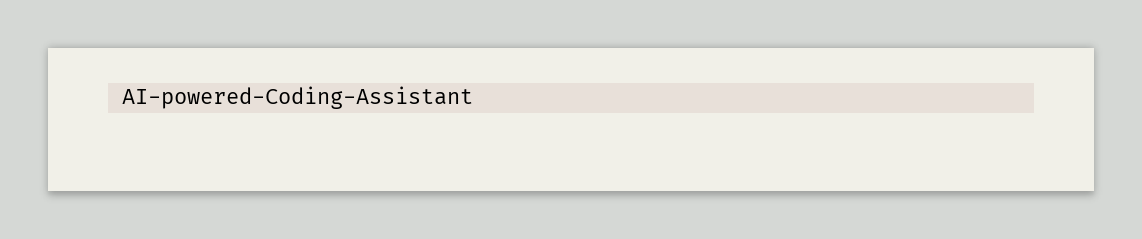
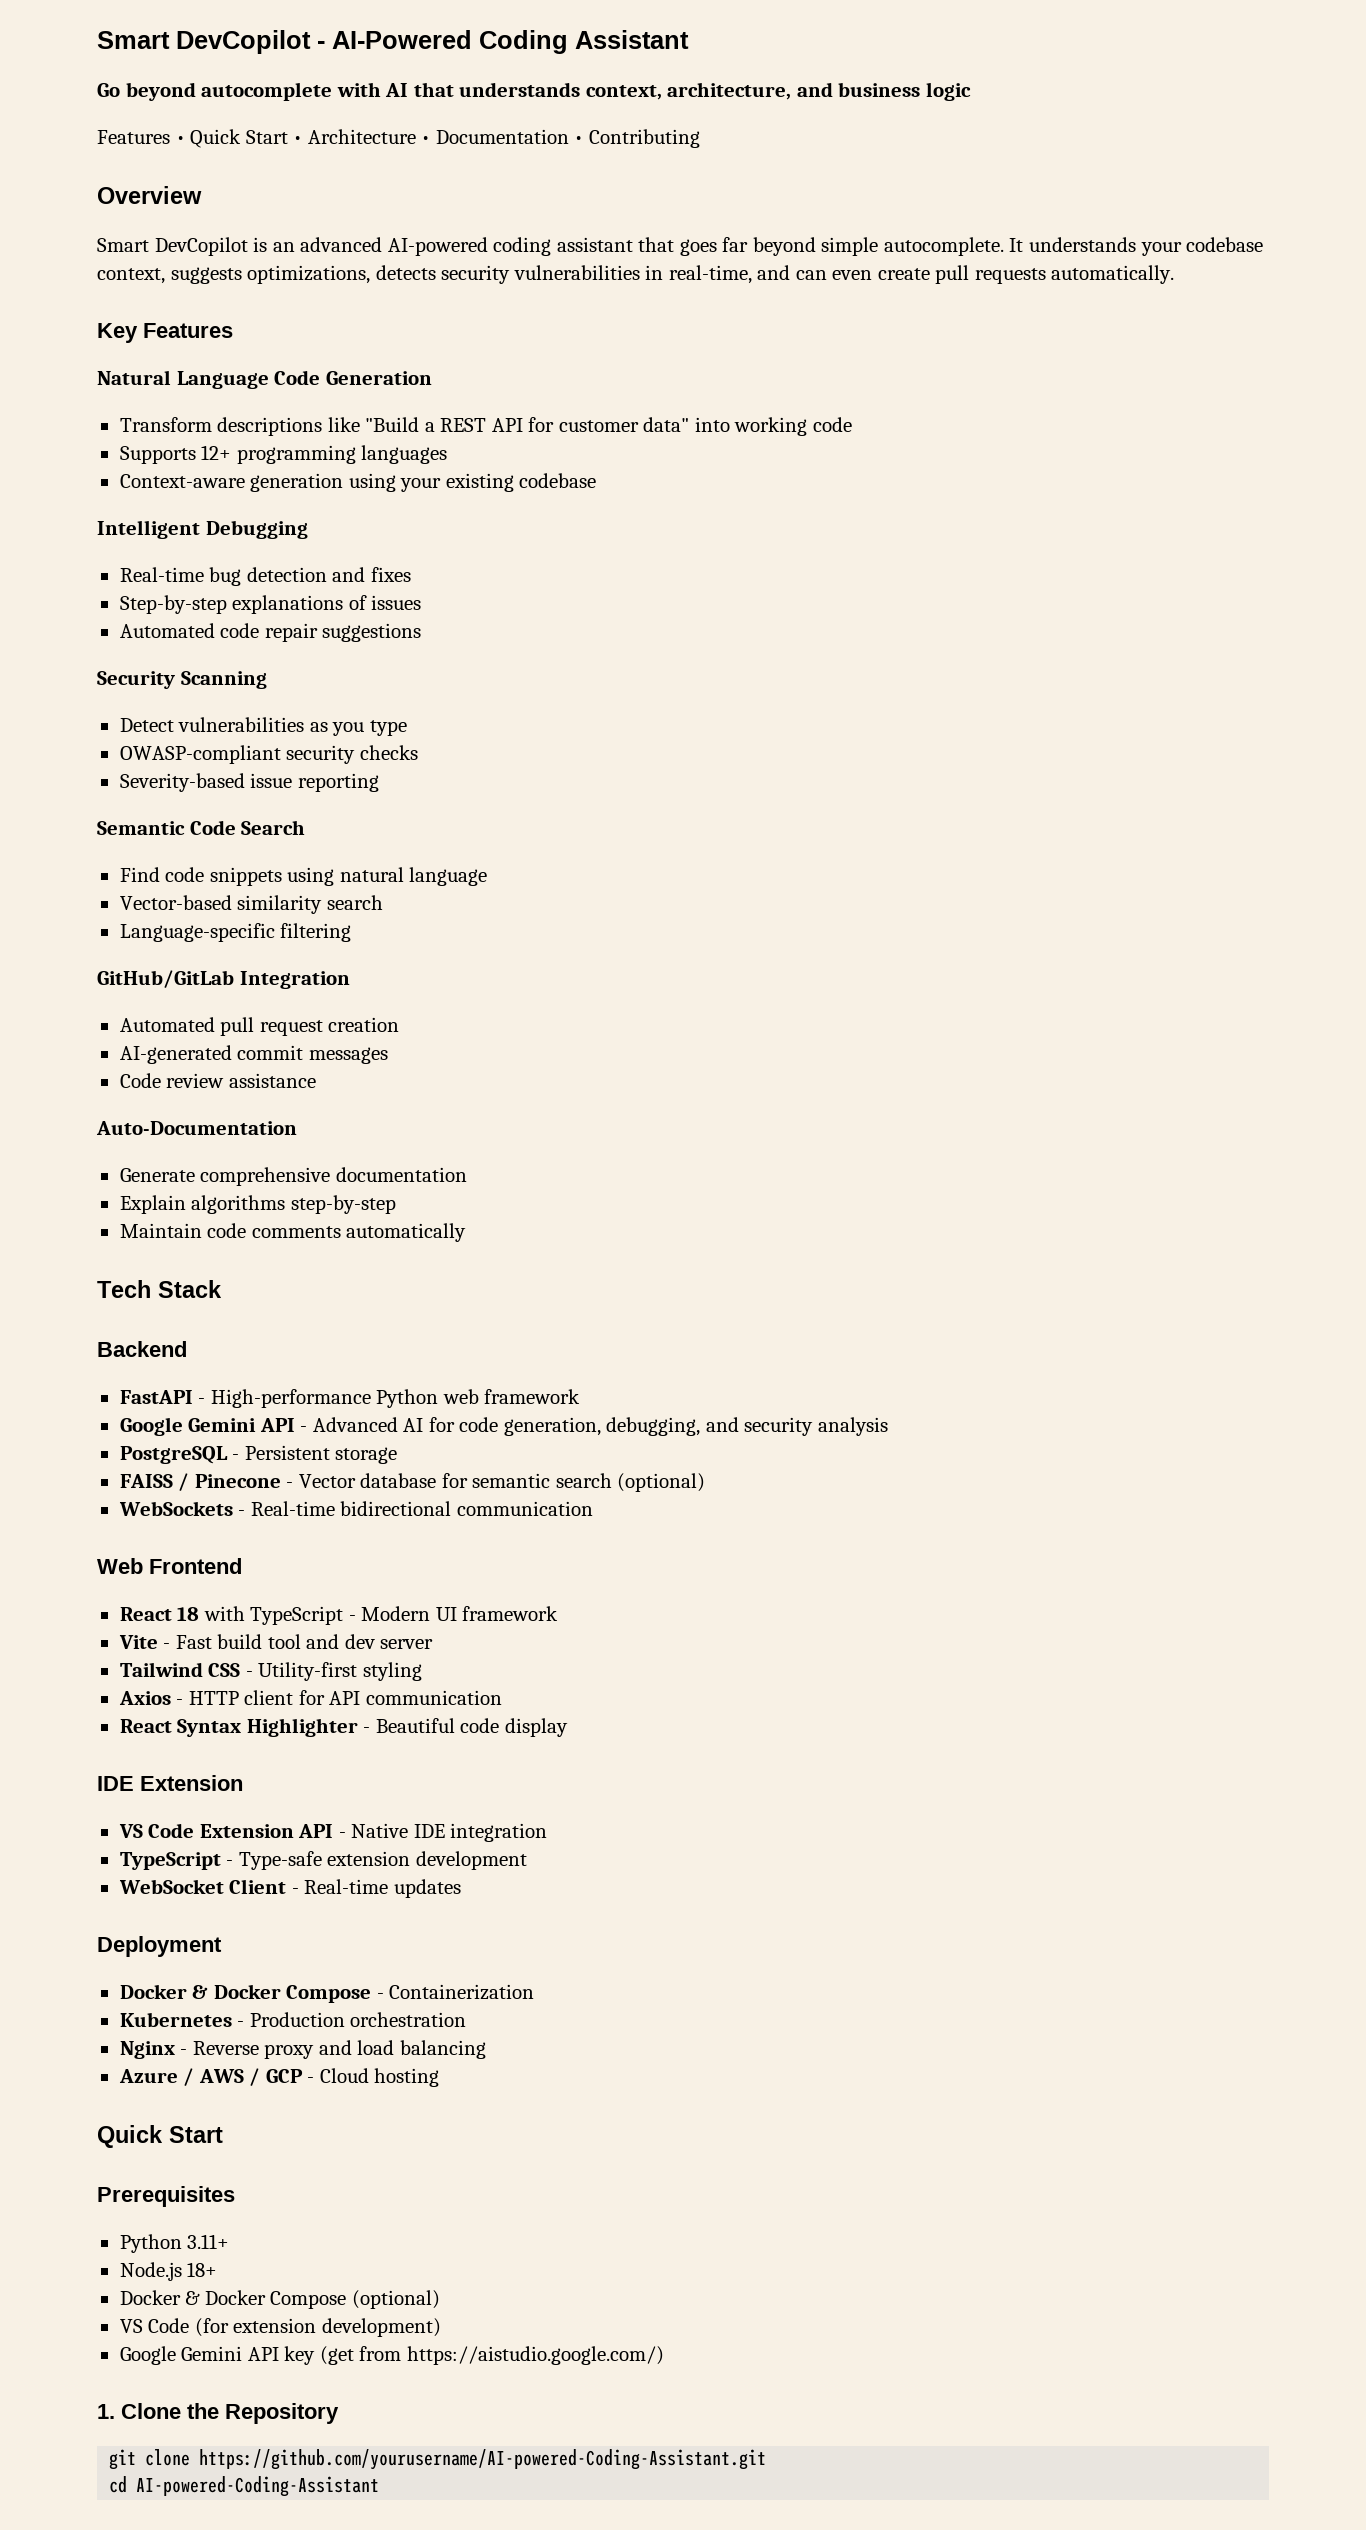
- AI-powered-Coding-Assistant
+ Smart DevCopilot - AI-Powered Coding Assistant
+ Go beyond autocomplete with AI that understands context, architecture, and business logic
+ Features • Quick Start • Architecture • Documentation • Contributing
+ Overview
+ Smart DevCopilot is an advanced AI-powered coding assistant that goes far beyond simple autocomplete. It understands your codebase context, suggests optimizations, detects security vulnerabilities in real-time, and can even create pull requests automatically.
+ Key Features
+ Natural Language Code Generation
+ Transform descriptions like "Build a REST API for customer data" into working code
+ Supports 12+ programming languages
+ Context-aware generation using your existing codebase
+ Intelligent Debugging
+ Real-time bug detection and fixes
+ Step-by-step explanations of issues
+ Automated code repair suggestions
+ Security Scanning
+ Detect vulnerabilities as you type
+ OWASP-compliant security checks
+ Severity-based issue reporting
+ Semantic Code Search
+ Find code snippets using natural language
+ Vector-based similarity search
+ Language-specific filtering
+ GitHub/GitLab Integration
+ Automated pull request creation
+ AI-generated commit messages
+ Code review assistance
+ Auto-Documentation
+ Generate comprehensive documentation
+ Explain algorithms step-by-step
+ Maintain code comments automatically
+ Tech Stack
+ Backend
+ FastAPI - High-performance Python web framework
+ Google Gemini API - Advanced AI for code generation, debugging, and security analysis
+ PostgreSQL - Persistent storage
+ FAISS / Pinecone - Vector database for semantic search (optional)
+ WebSockets - Real-time bidirectional communication
+ Web Frontend
+ React 18 with TypeScript - Modern UI framework
+ Vite - Fast build tool and dev server
+ Tailwind CSS - Utility-first styling
+ Axios - HTTP client for API communication
+ React Syntax Highlighter - Beautiful code display
+ IDE Extension
+ VS Code Extension API - Native IDE integration
+ TypeScript - Type-safe extension development
+ WebSocket Client - Real-time updates
+ Deployment
+ Docker & Docker Compose - Containerization
+ Kubernetes - Production orchestration
+ Nginx - Reverse proxy and load balancing
+ Azure / AWS / GCP - Cloud hosting
+ Quick Start
+ Prerequisites
+ Python 3.11+
+ Node.js 18+
+ Docker & Docker Compose (optional)
+ VS Code (for extension development)
+ Google Gemini API key (get from https://aistudio.google.com/)
+ 1. Clone the Repository
+ git clone https://github.com/yourusername/AI-powered-Coding-Assistant.git
+ cd AI-powered-Coding-Assistant

